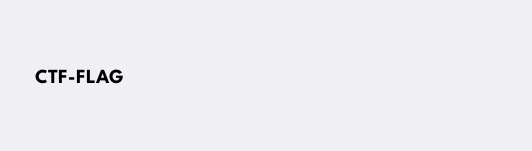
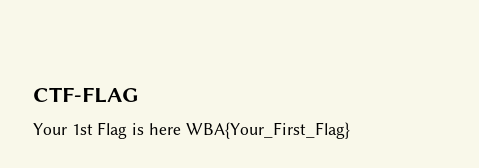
+ Your 1st Flag is here WBA{Your_First_Flag}

